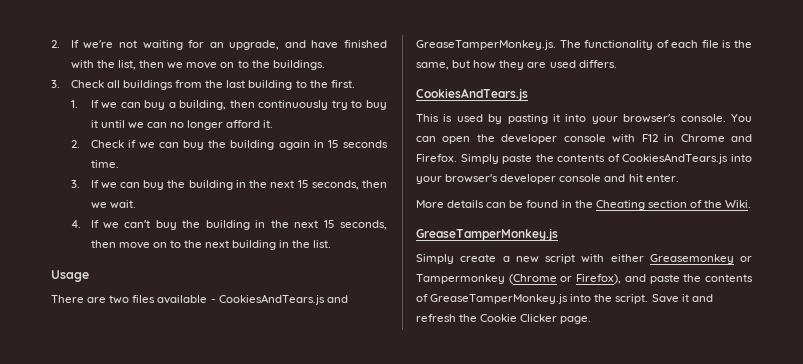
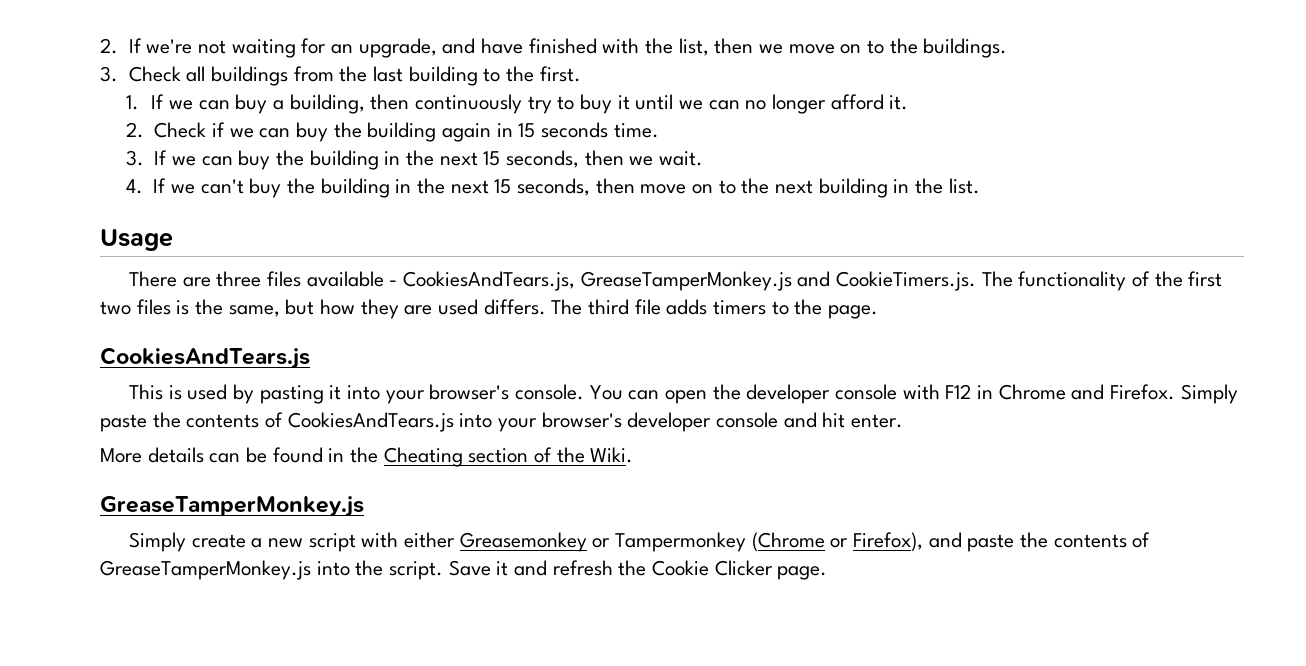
- There are two files available - CookiesAndTears.js and GreaseTamperMonkey.js. The functionality of each file is the same, but how they are used differs.
+ There are three files available - CookiesAndTears.js, GreaseTamperMonkey.js and CookieTimers.js. The functionality of the first two files is the same, but how they are used differs. The third file adds timers to the page.

